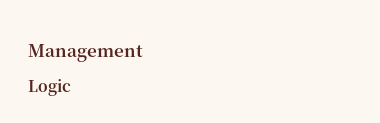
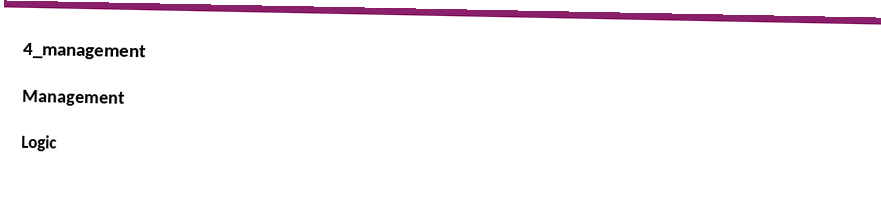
+ 4_management

